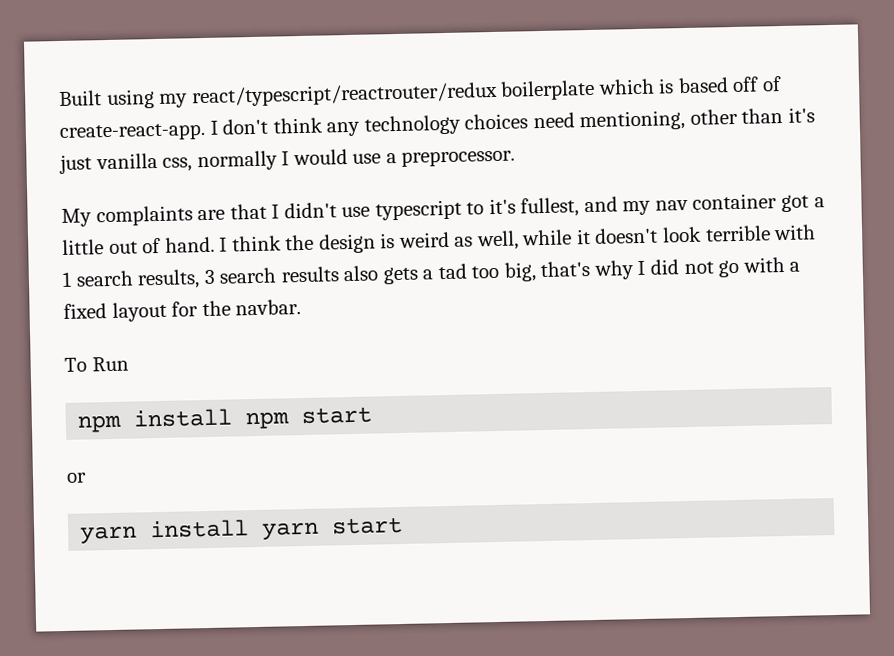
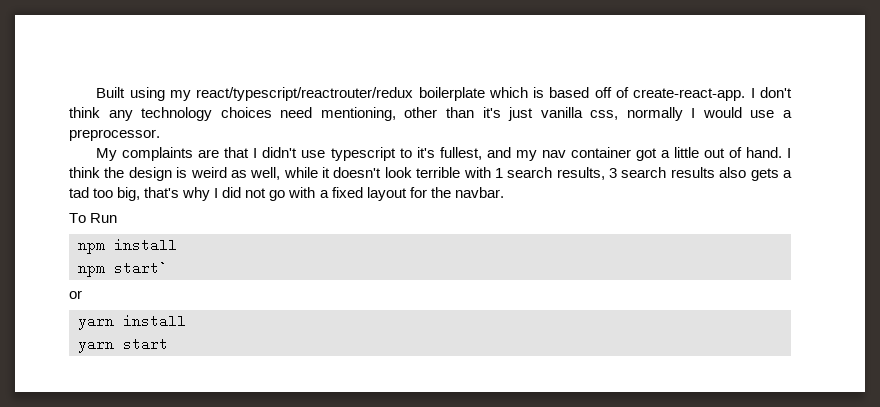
- npm install npm start
+ npm install
+ npm start`
- yarn install yarn start
+ yarn install
+ yarn start

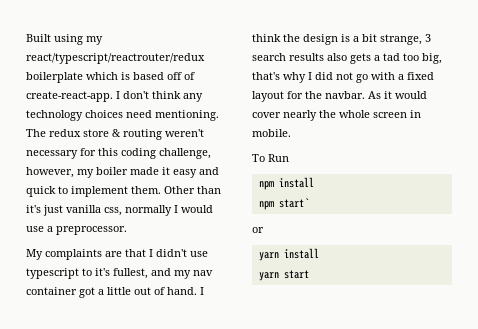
- I don't think any technology choices need mentioning, other than it's just vanilla css, normally I would use a preprocessor.
+ I don't think any technology choices need mentioning. The redux store & routing weren't necessary for this coding challenge, however, my boiler made it easy and quick to implement them. Other than it's just vanilla css, normally I would use a preprocessor.
- I think the design is weird as well, while it doesn't look terrible with 1 search results, 3 search results also gets a tad too big, that's why I did not go with a fixed layout for the navbar.
+ I think the design is a bit strange, 3 search results also gets a tad too big, that's why I did not go with a fixed layout for the navbar. As it would cover nearly the whole screen in mobile.

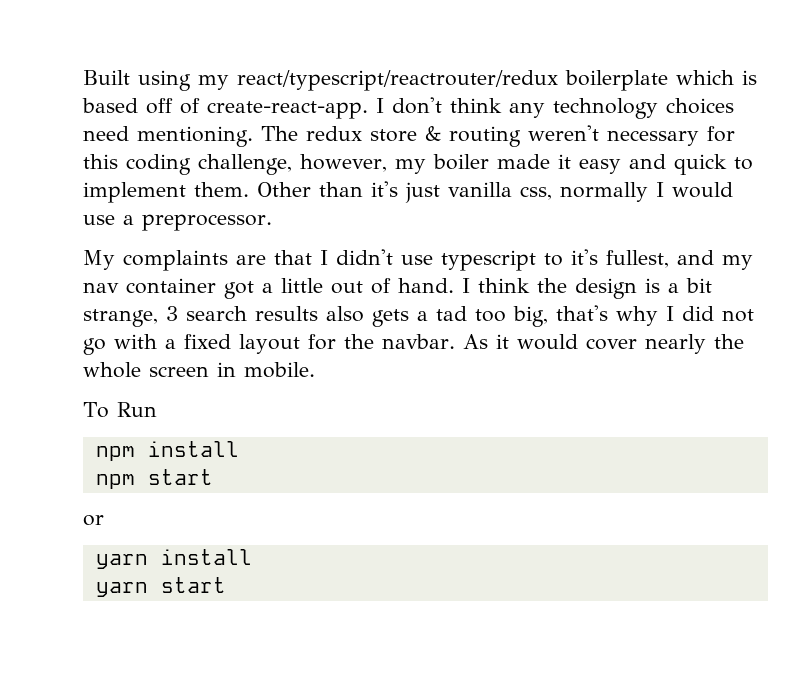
- npm start`
+ npm start

